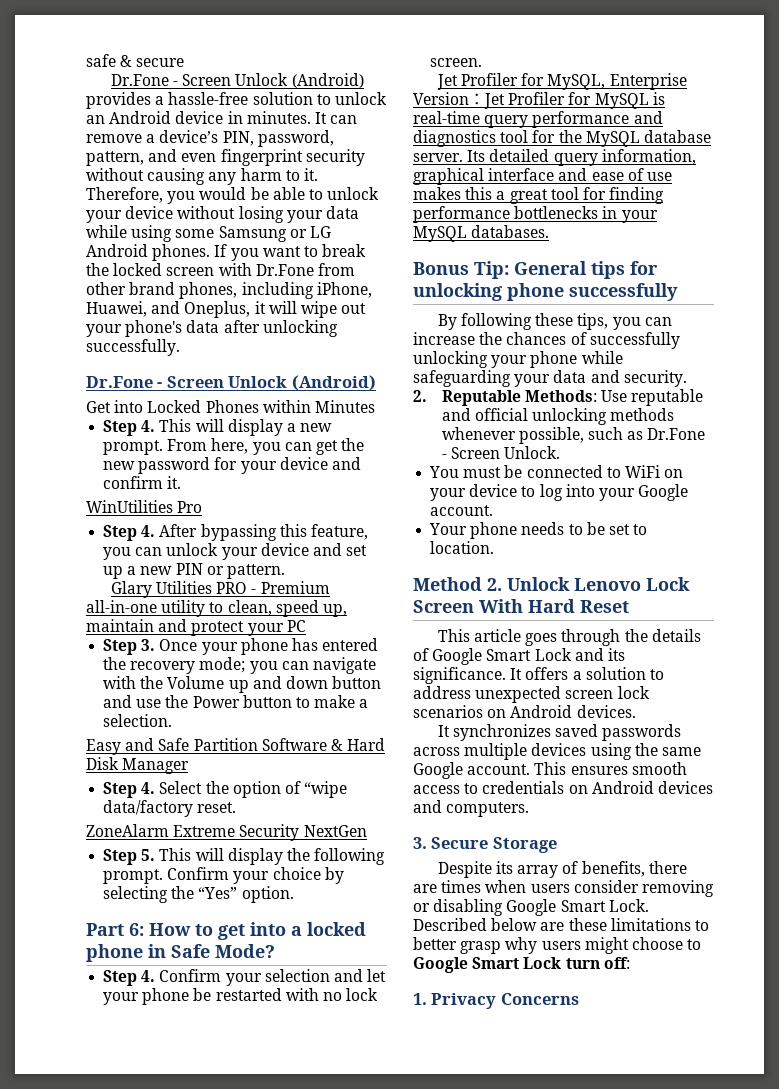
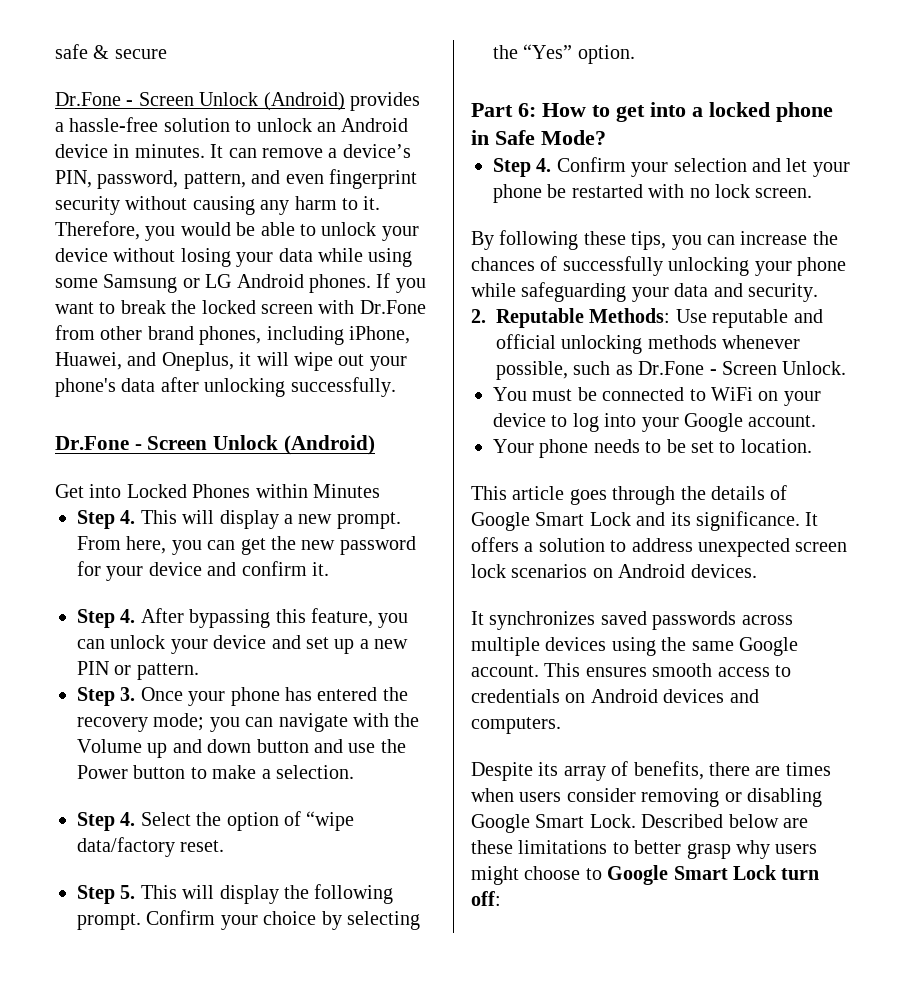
- WinUtilities Pro
- Glary Utilities PRO - Premium all-in-one utility to clean, speed up, maintain and protect your PC
- Easy and Safe Partition Software & Hard Disk Manager
- ZoneAlarm Extreme Security NextGen
- Jet Profiler for MySQL, Enterprise Version：Jet Profiler for MySQL is real-time query performance and diagnostics tool for the MySQL database server. Its detailed query information, graphical interface and ease of use makes this a great tool for finding performance bottlenecks in your MySQL databases.
- Bonus Tip: General tips for unlocking phone successfully
- Method 2. Unlock Lenovo Lock Screen With Hard Reset
- 3. Secure Storage
- 1. Privacy Concerns

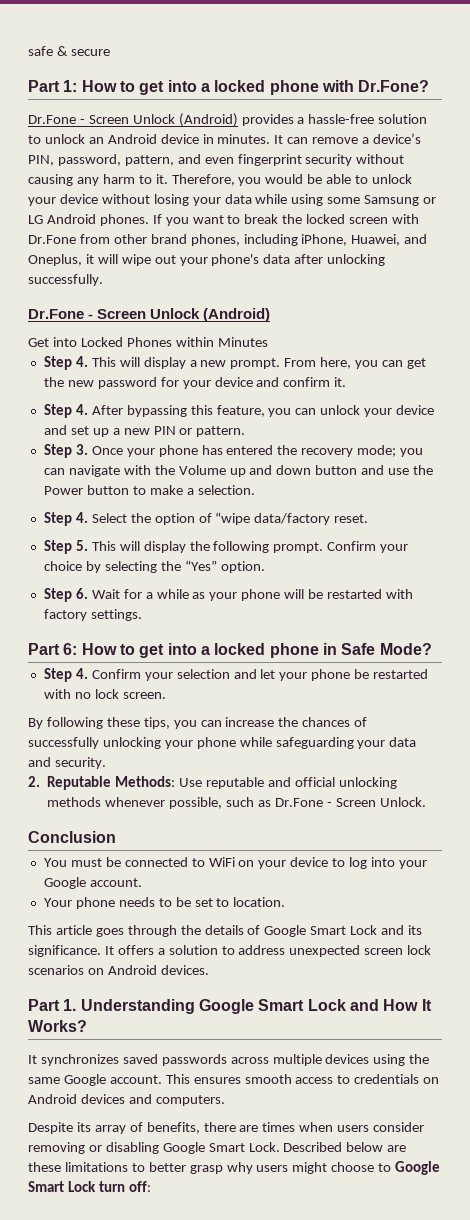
+ Part 1: How to get into a locked phone with Dr.Fone?
+ Step 6. Wait for a while as your phone will be restarted with factory settings.
+ Conclusion
+ Part 1. Understanding Google Smart Lock and How It Works?

